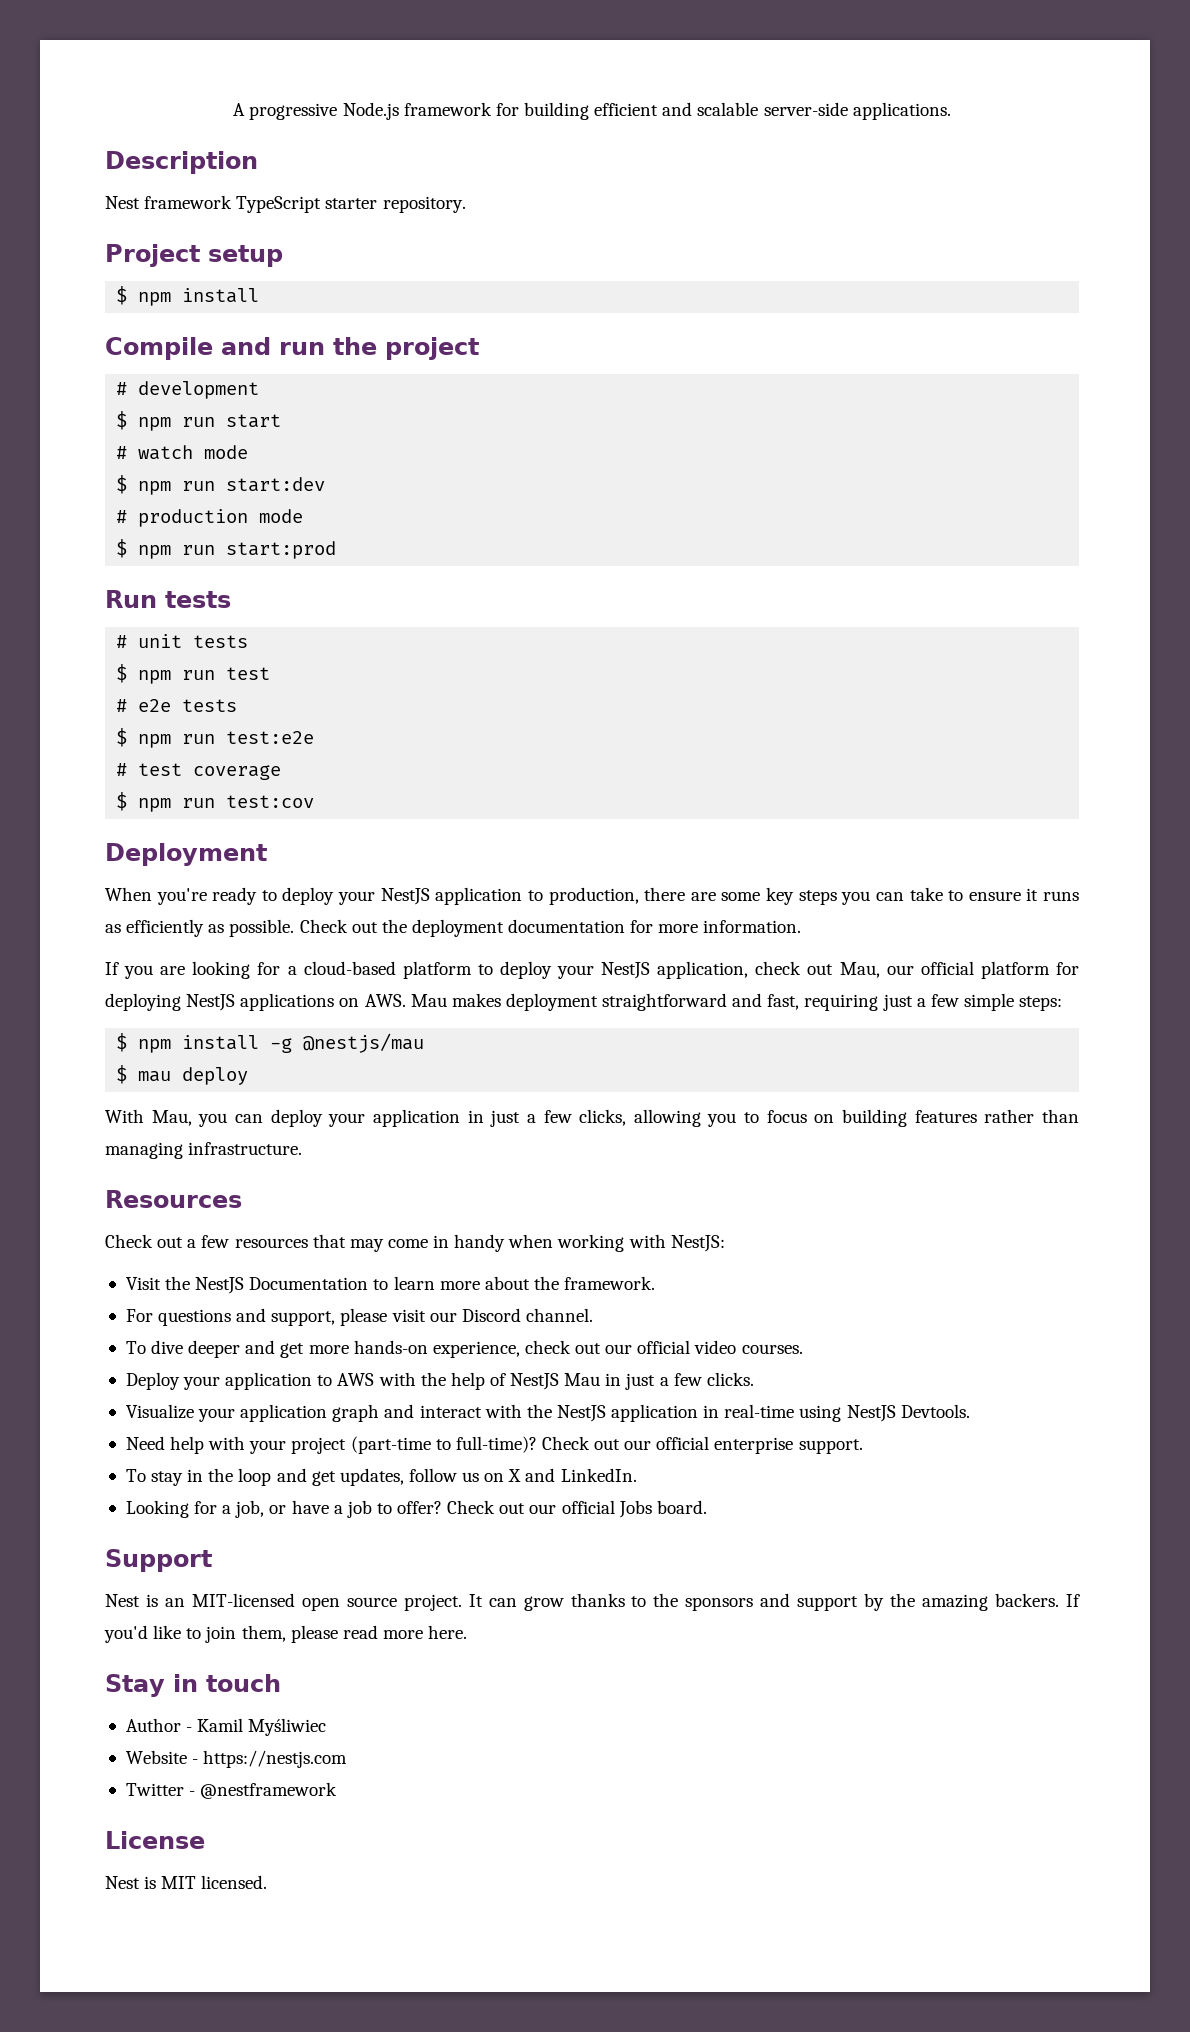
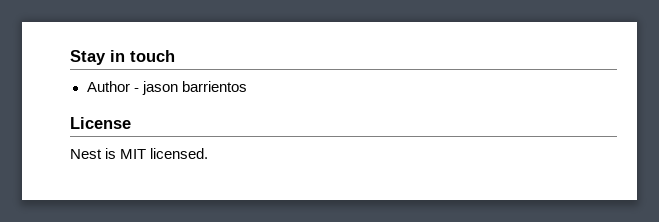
- A progressive Node.js framework for building efficient and scalable server-side applications.
- Description
- Nest framework TypeScript starter repository.
- Project setup
- $ npm install
- Compile and run the project
- # development
- $ npm run start
- # watch mode
- $ npm run start:dev
- # production mode
- $ npm run start:prod
- Run tests
- # unit tests
- $ npm run test
- # e2e tests
- $ npm run test:e2e
- # test coverage
- $ npm run test:cov
- Deployment
- When you're ready to deploy your NestJS application to production, there are some key steps you can take to ensure it runs as efficiently as possible. Check out the deployment documentation for more information.
- If you are looking for a cloud-based platform to deploy your NestJS application, check out Mau, our official platform for deploying NestJS applications on AWS. Mau makes deployment straightforward and fast, requiring just a few simple steps:
- $ npm install -g @nestjs/mau
- $ mau deploy
- With Mau, you can deploy your application in just a few clicks, allowing you to focus on building features rather than managing infrastructure.
- Resources
- Check out a few resources that may come in handy when working with NestJS:
- Visit the NestJS Documentation to learn more about the framework.
- For questions and support, please visit our Discord channel.
- To dive deeper and get more hands-on experience, check out our official video courses.
- Deploy your application to AWS with the help of NestJS Mau in just a few clicks.
- Visualize your application graph and interact with the NestJS application in real-time using NestJS Devtools.
- Need help with your project (part-time to full-time)? Check out our official enterprise support.
- To stay in the loop and get updates, follow us on X and LinkedIn.
- Looking for a job, or have a job to offer? Check out our official Jobs board.
- Support
- Nest is an MIT-licensed open source project. It can grow thanks to the sponsors and support by the amazing backers. If you'd like to join them, please read more here.
- Author - Kamil Myśliwiec
- Website - https://nestjs.com
- Twitter - @nestframework
+ Author - jason barrientos

